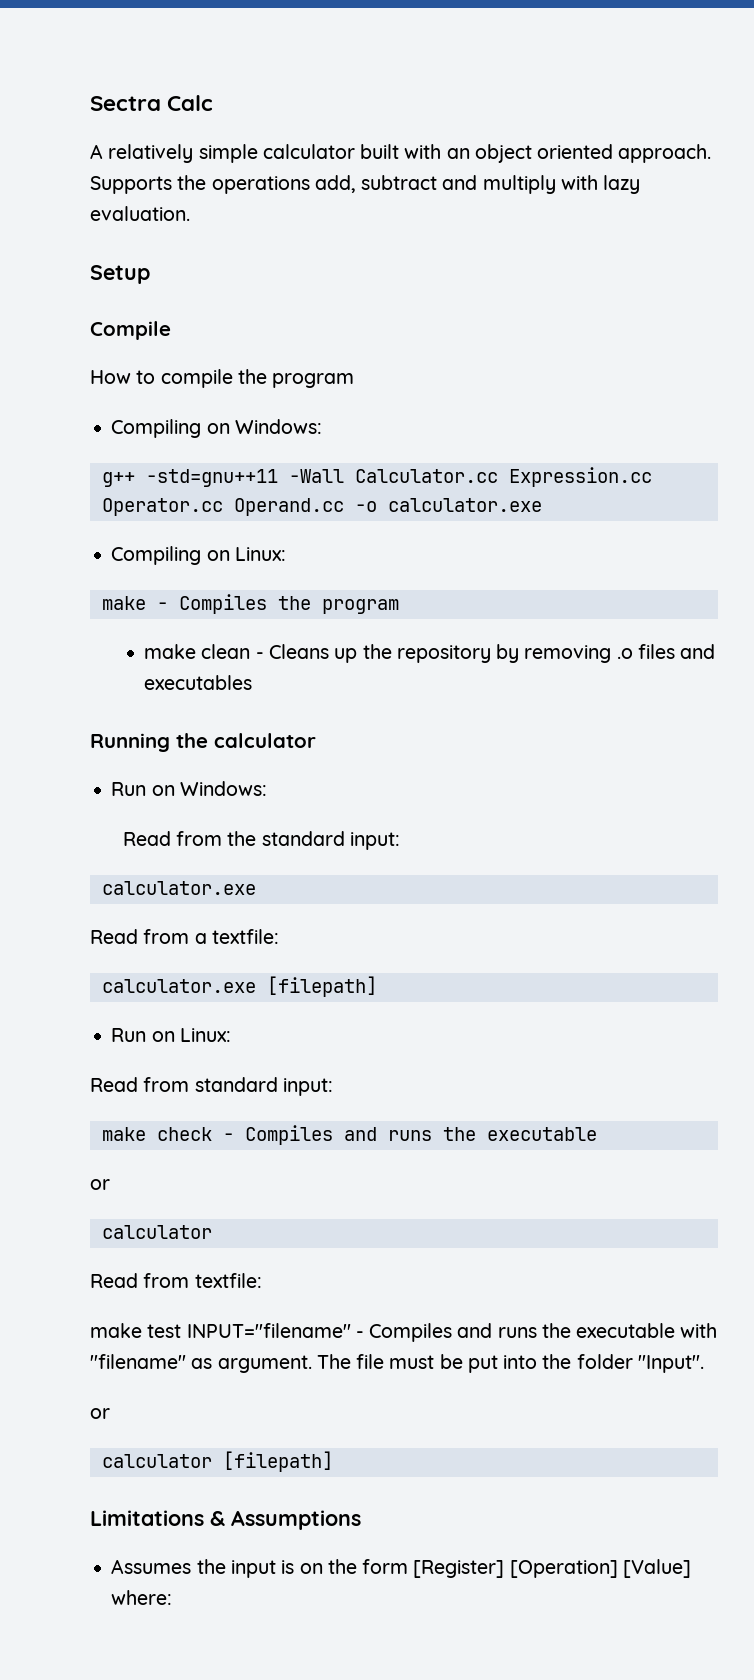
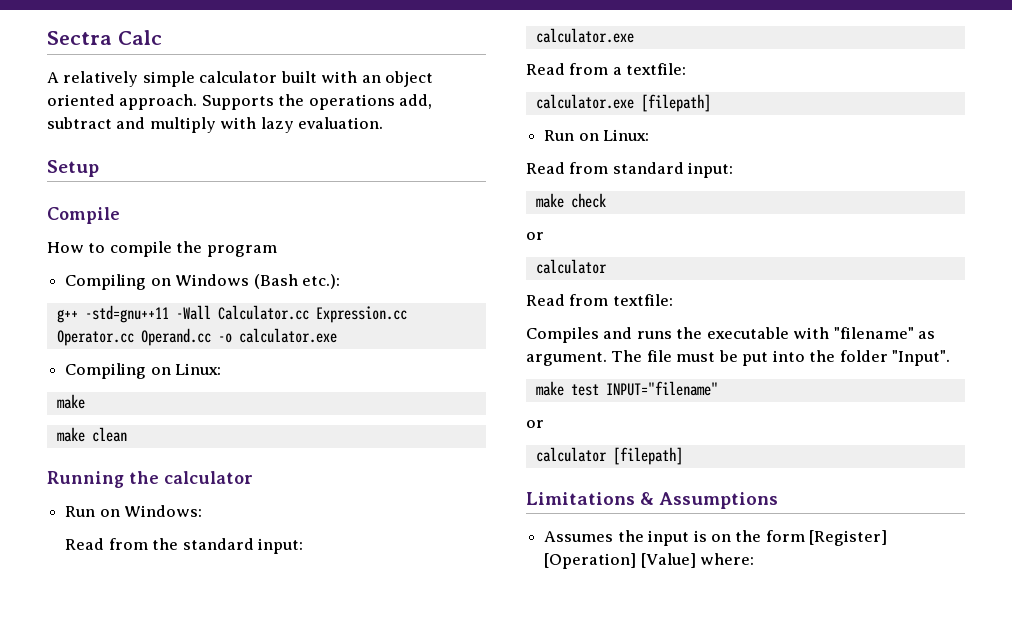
- Compiling on Windows:
+ Compiling on Windows (Bash etc.):
  Compiling on Linux:
- make - Compiles the program
- make clean - Cleans up the repository by removing .o files and executables
+ make
+ make clean
- make check - Compiles and runs the executable
+ make check
- make test INPUT="filename" - Compiles and runs the executable with "filename" as argument.
+ Compiles and runs the executable with "filename" as argument.
+ make test INPUT="filename"

